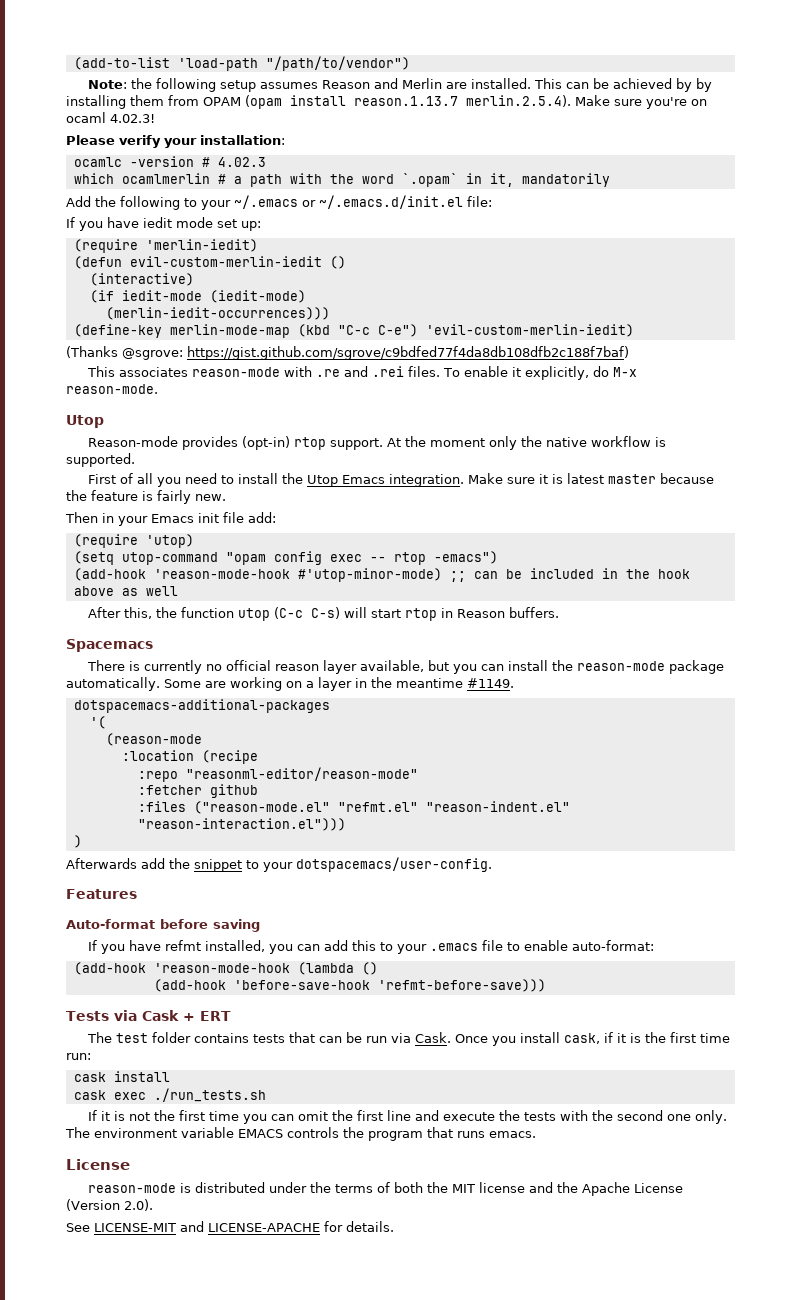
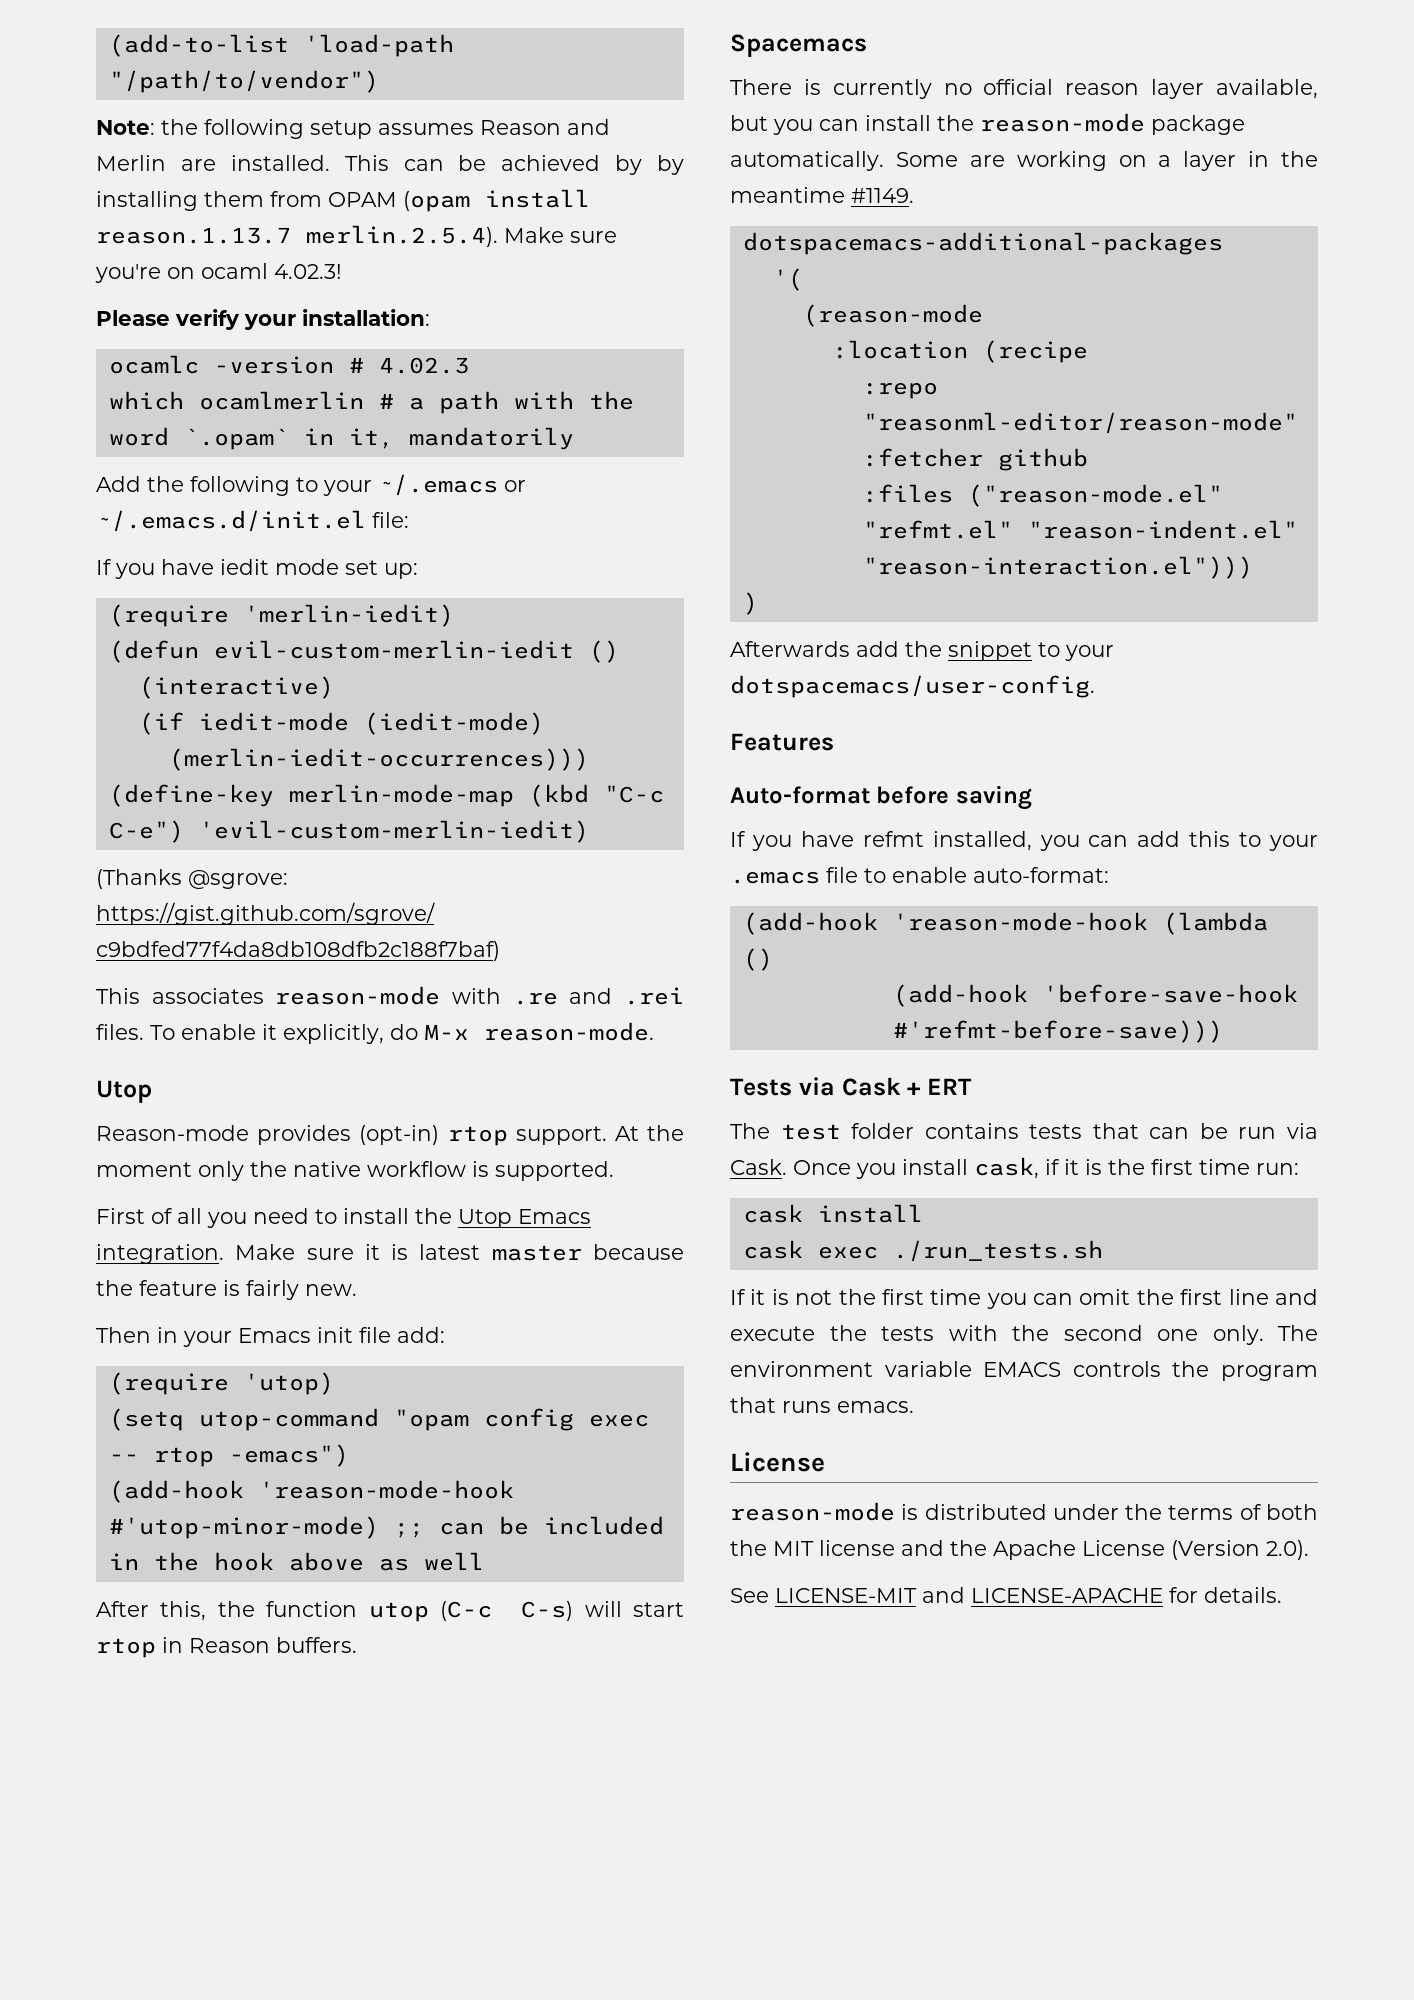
- (add-hook 'before-save-hook 'refmt-before-save)))
+ (add-hook 'before-save-hook #'refmt-before-save)))

